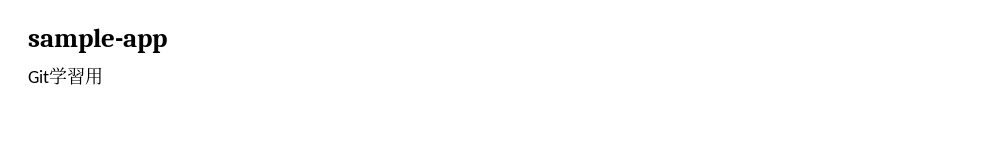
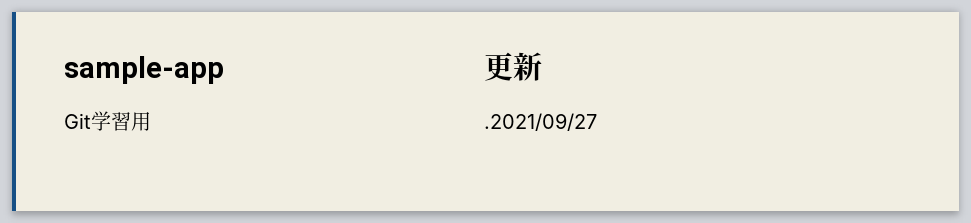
+ 更新
+ .2021/09/27

